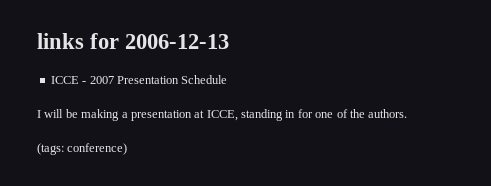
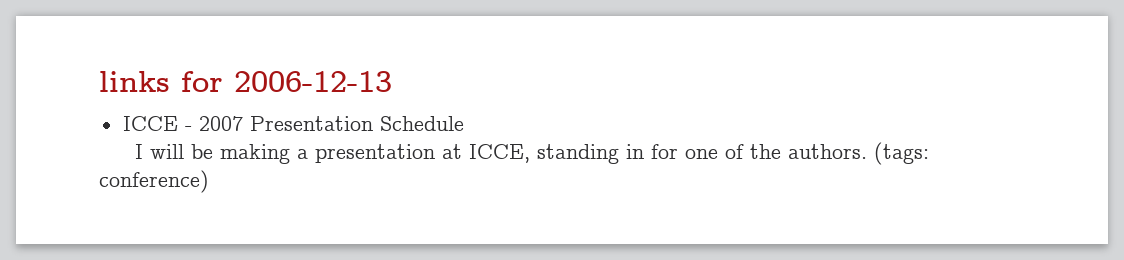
- I will be making a presentation at ICCE, standing in for one of the authors.
- (tags: conference)
+ I will be making a presentation at ICCE, standing in for one of the authors. (tags: conference)

